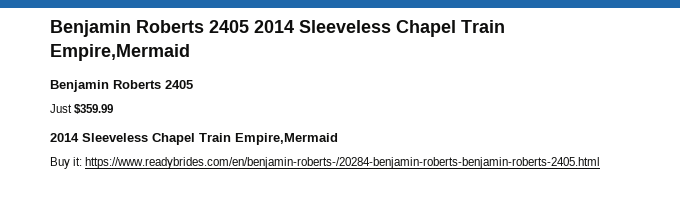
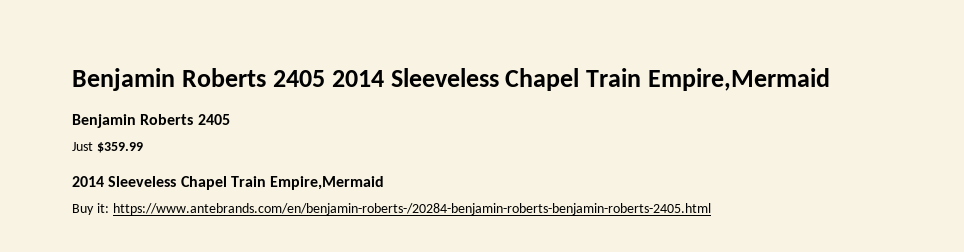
- Buy it: https://www.readybrides.com/en/benjamin-roberts-/20284-benjamin-roberts-benjamin-roberts-2405.html
+ Buy it: https://www.antebrands.com/en/benjamin-roberts-/20284-benjamin-roberts-benjamin-roberts-2405.html

